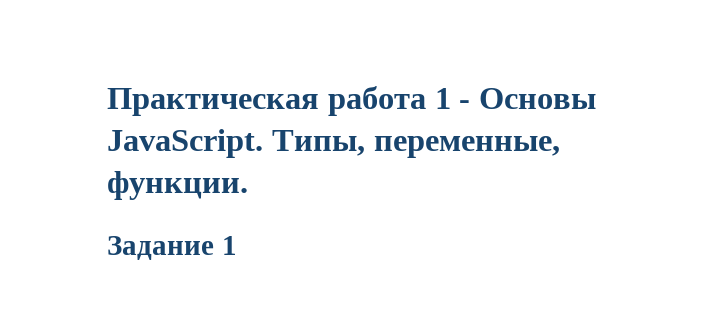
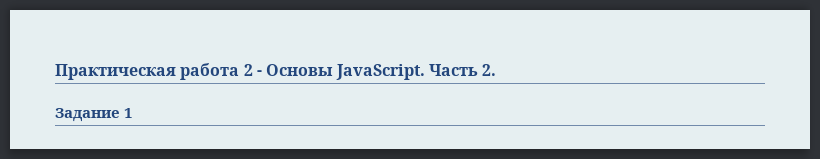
- Практическая работа 1 - Основы JavaScript.
+ Практическая работа 2 - Основы JavaScript.
- Типы, переменные, функции.
+ Часть 2.

